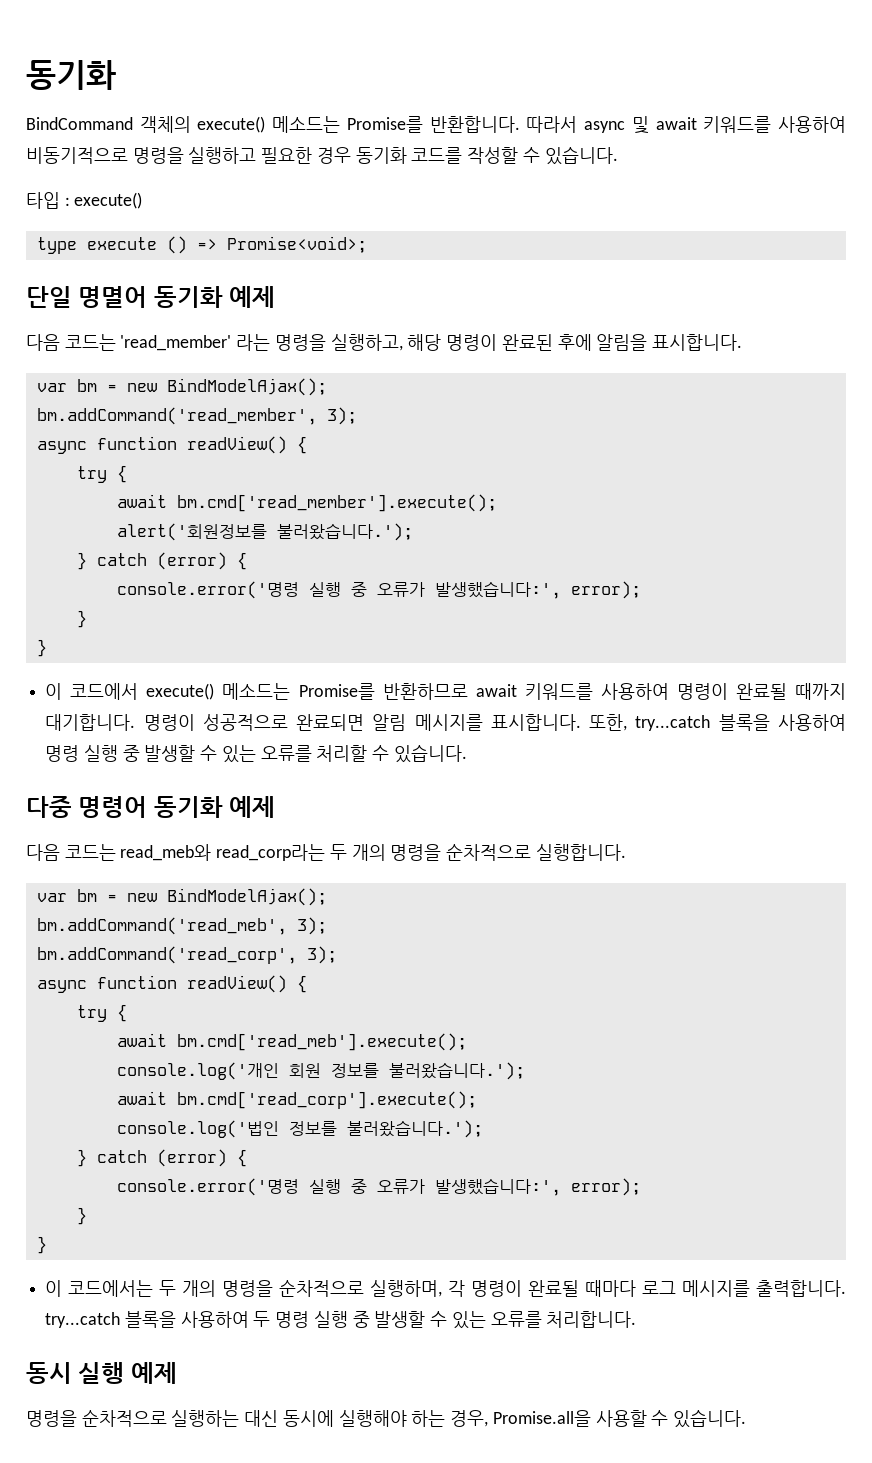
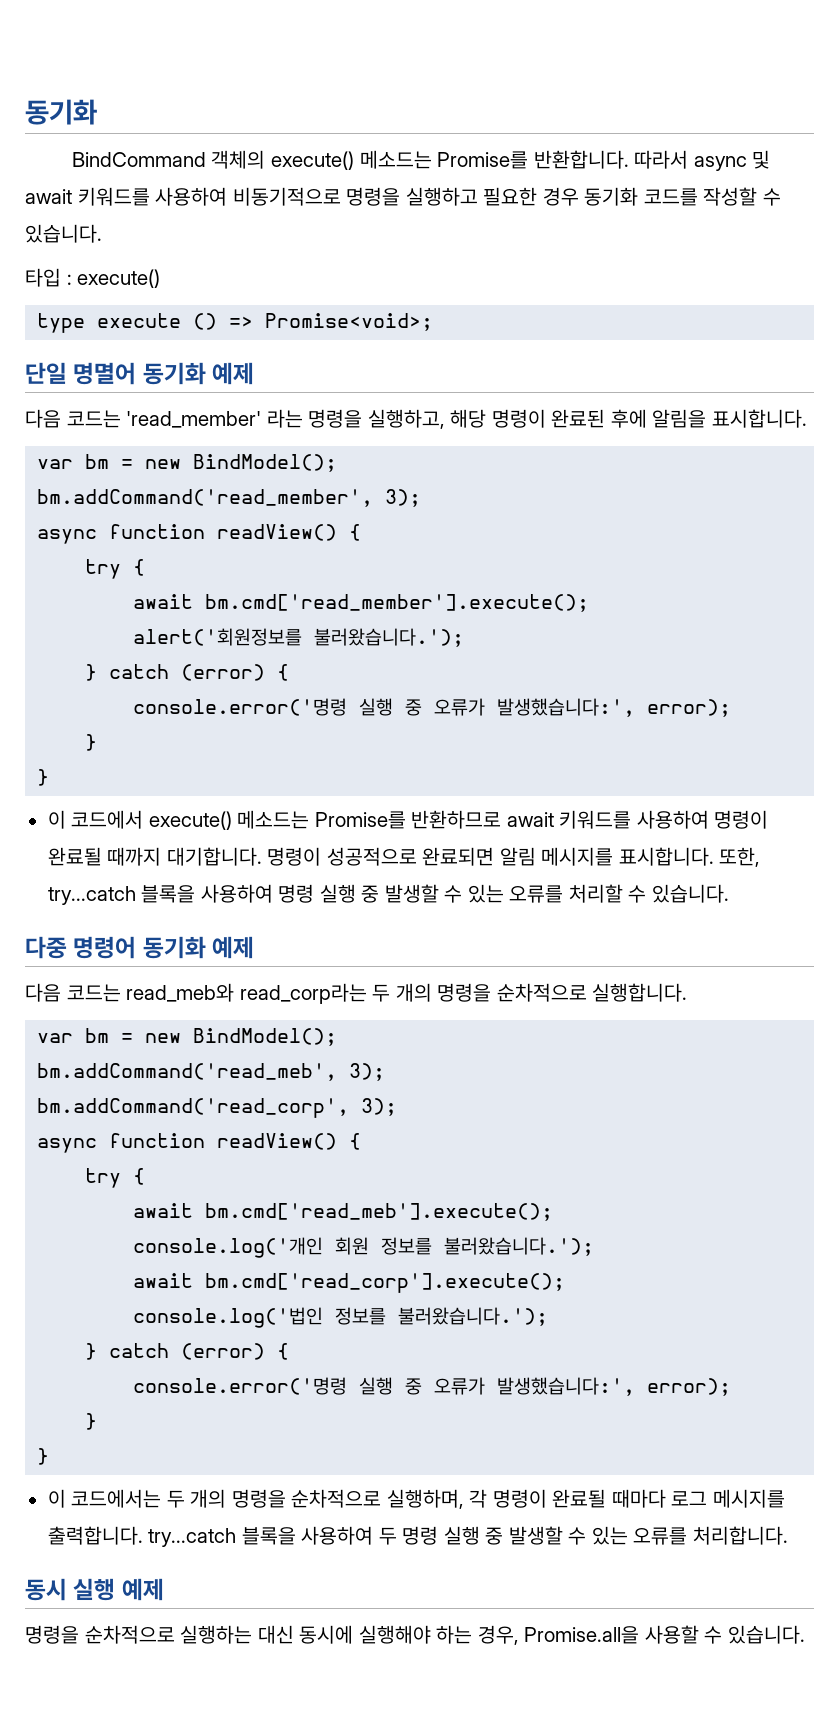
  다음 코드는 'read_member' 라는 명령을 실행하고, 해당 명령이 완료된 후에 알림을 표시합니다.
- var bm = new BindModelAjax();
+ var bm = new BindModel();
  다음 코드는 read_meb와 read_corp라는 두 개의 명령을 순차적으로 실행합니다.
- var bm = new BindModelAjax();
+ var bm = new BindModel();

